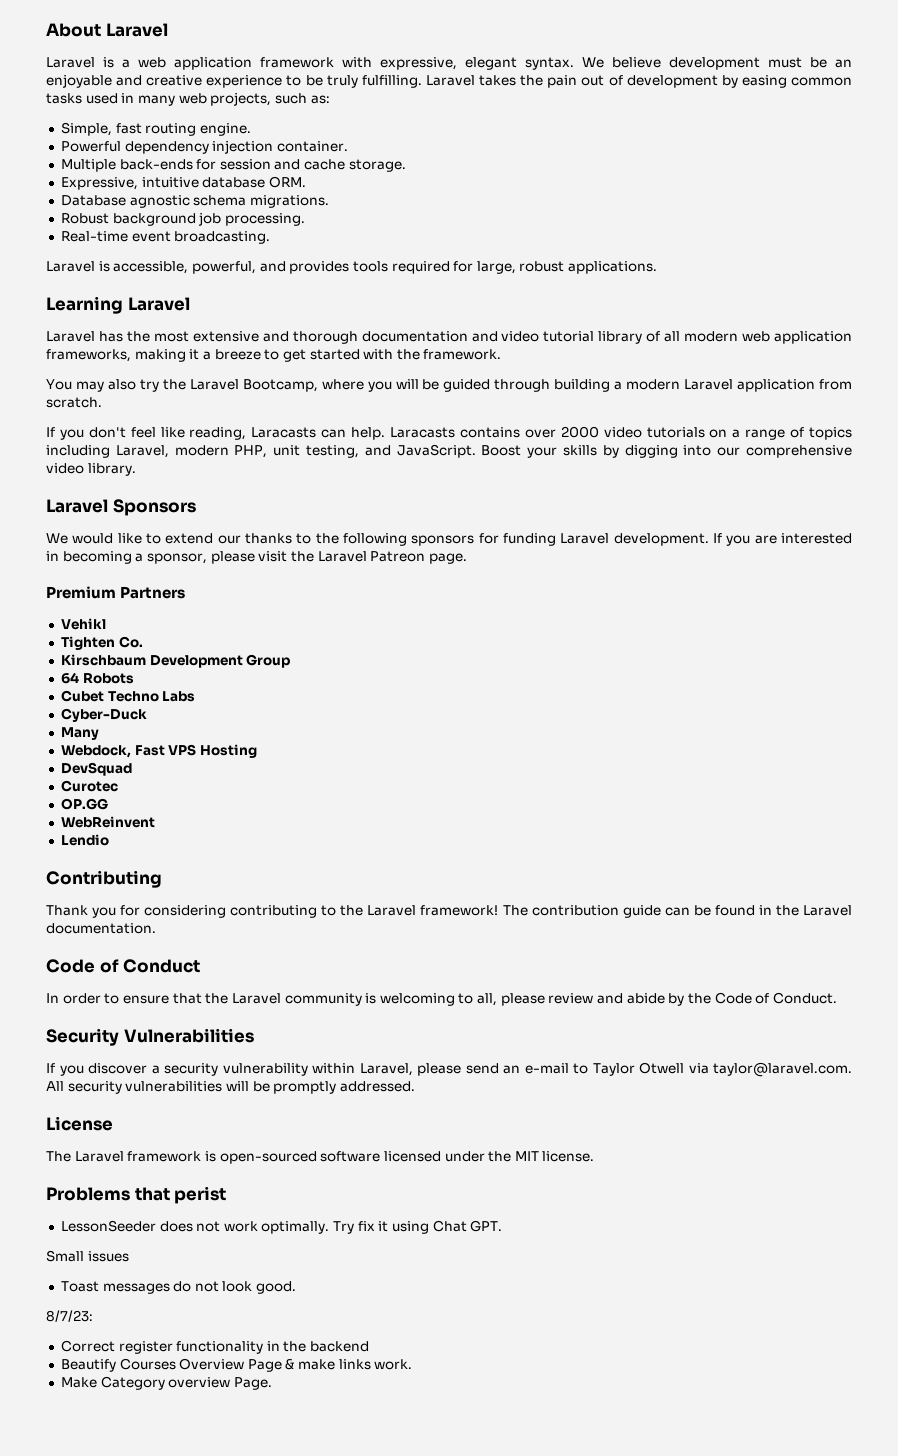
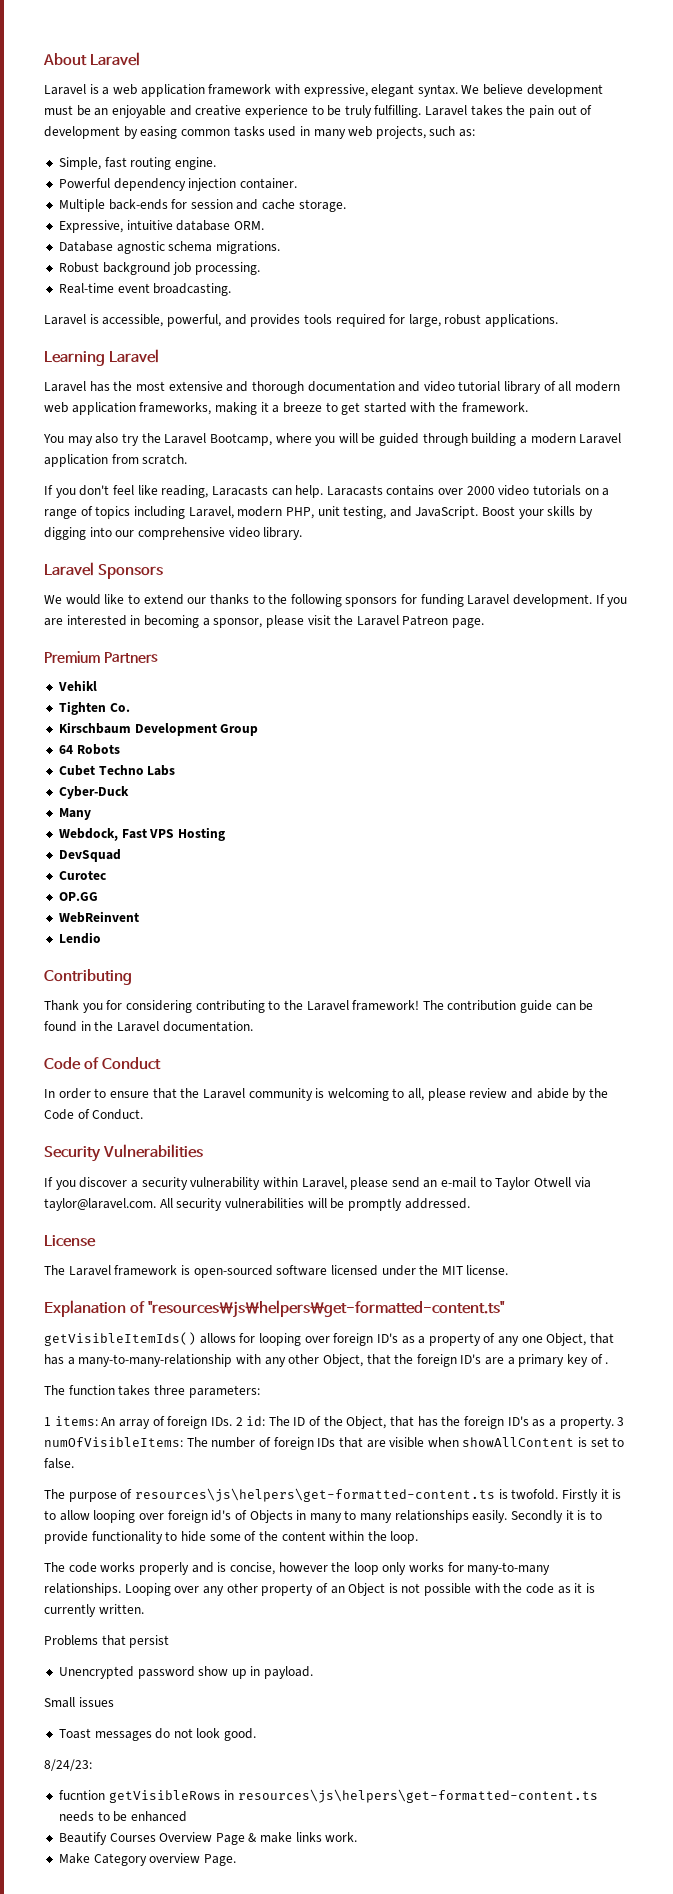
- Problems that perist
- LessonSeeder does not work optimally. Try fix it using Chat GPT.
+ Explanation of "resources\js\helpers\get-formatted-content.ts"
+ getVisibleItemIds() allows for looping over foreign ID's as a property of any one Object, that has a many-to-many-relationship with any other Object, that the foreign ID's are a primary key of .
+ The function takes three parameters:
+ 1 items: An array of foreign IDs. 2 id: The ID of the Object, that has the foreign ID's as a property. 3 numOfVisibleItems: The number of foreign IDs that are visible when showAllContent is set to false.
+ The purpose of resources\js\helpers\get-formatted-content.ts is twofold. Firstly it is to allow looping over foreign id's of Objects in many to many relationships easily. Secondly it is to provide functionality to hide some of the content within the loop.
+ The code works properly and is concise, however the loop only works for many-to-many relationships. Looping over any other property of an Object is not possible with the code as it is currently written.
+ Problems that persist
+ Unencrypted password show up in payload.
- 8/7/23:
- Correct register functionality in the backend
+ 8/24/23:
+ fucntion getVisibleRows in resources\js\helpers\get-formatted-content.ts needs to be enhanced

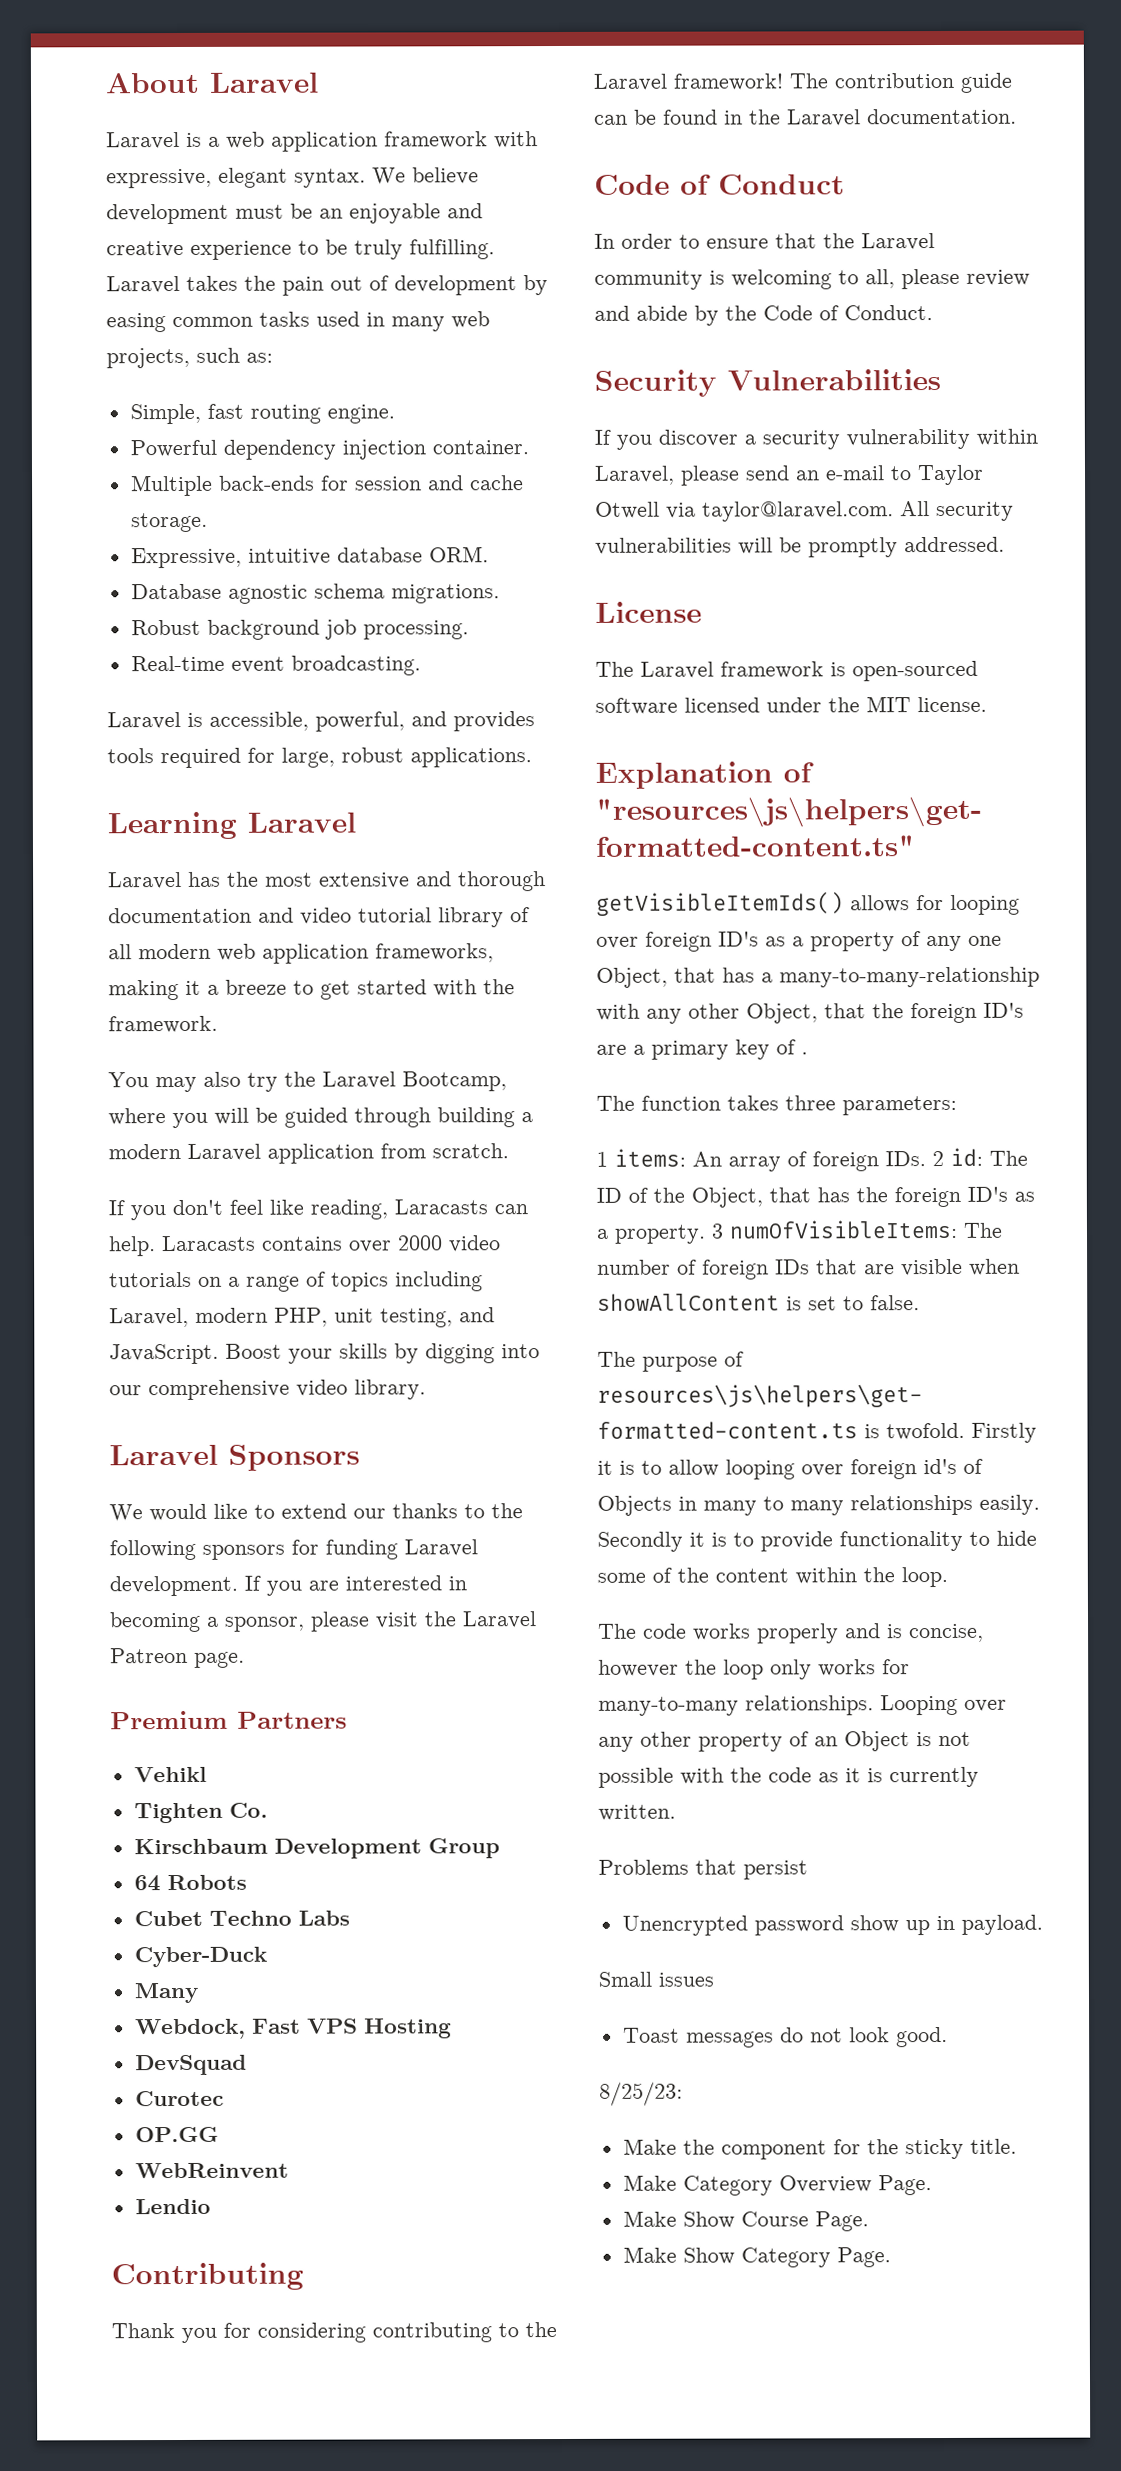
- 8/24/23:
- fucntion getVisibleRows in resources\js\helpers\get-formatted-content.ts needs to be enhanced
- Beautify Courses Overview Page & make links work.
+ 8/25/23:
+ Make the component for the sticky title.
- Make Category overview Page.
+ Make Category Overview Page.
+ Make Show Course Page.
+ Make Show Category Page.

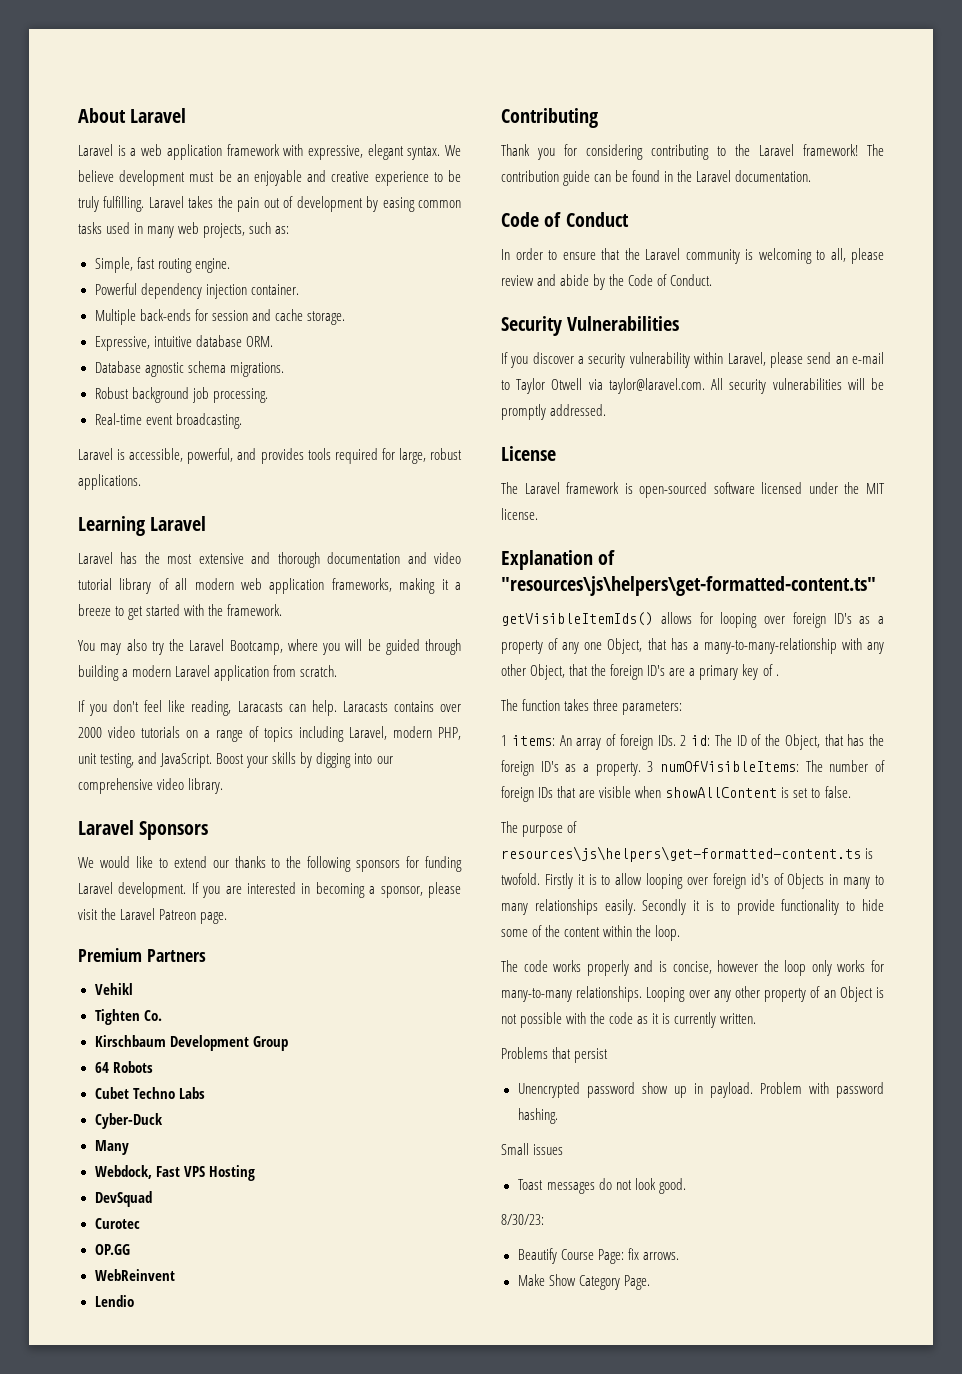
+ Problem with password hashing.
- 8/25/23:
- Make the component for the sticky title.
- Make Category Overview Page.
- Make Show Course Page.
+ 8/30/23:
+ Beautify Course Page: fix arrows.

